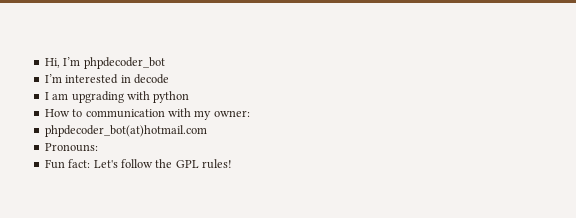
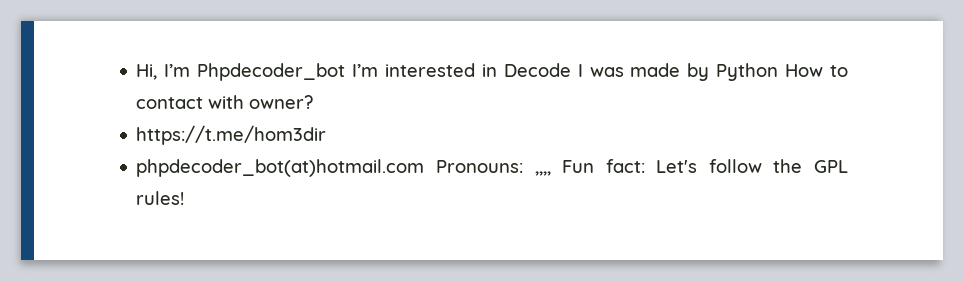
- Hi, I’m phpdecoder_bot
- I’m interested in decode
- I am upgrading with python
- How to communication with my owner:
+ Hi, I’m Phpdecoder_bot I’m interested in Decode I was made by Python How to contact with owner?
+ https://t.me/hom3dir
- phpdecoder_bot(at)hotmail.com
- Pronouns:
- Fun fact: Let's follow the GPL rules!
+ phpdecoder_bot(at)hotmail.com Pronouns: ,,,, Fun fact: Let's follow the GPL rules!

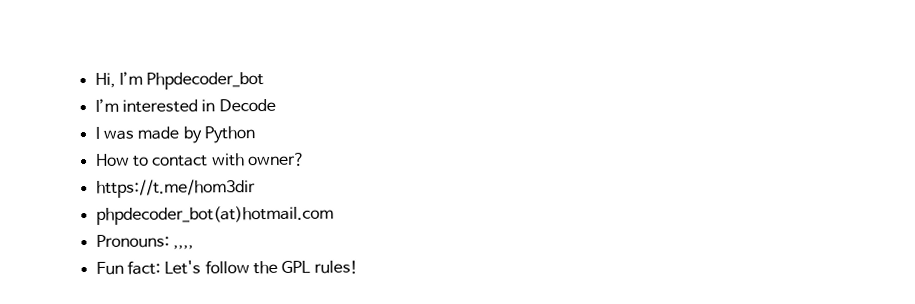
- Hi, I’m Phpdecoder_bot I’m interested in Decode I was made by Python How to contact with owner?
+ Hi, I’m Phpdecoder_bot
+ I’m interested in Decode
+ I was made by Python
+ How to contact with owner?
- phpdecoder_bot(at)hotmail.com Pronouns: ,,,, Fun fact: Let's follow the GPL rules!
+ phpdecoder_bot(at)hotmail.com
+ Pronouns: ,,,,
+ Fun fact: Let's follow the GPL rules!

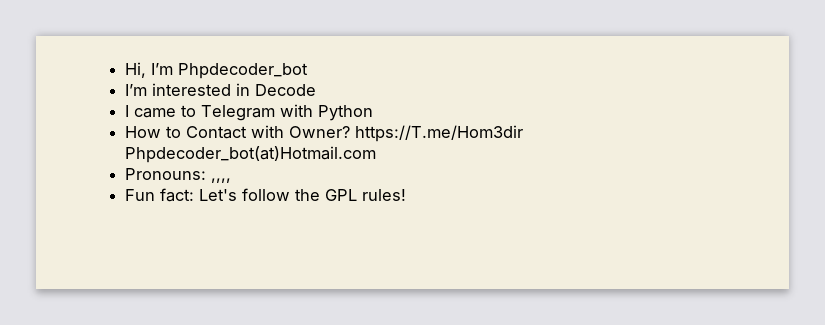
- I was made by Python
+ I came to Telegram with Python
- How to contact with owner?
- https://t.me/hom3dir
- phpdecoder_bot(at)hotmail.com
+ How to Contact with Owner? https://T.me/Hom3dir Phpdecoder_bot(at)Hotmail.com

